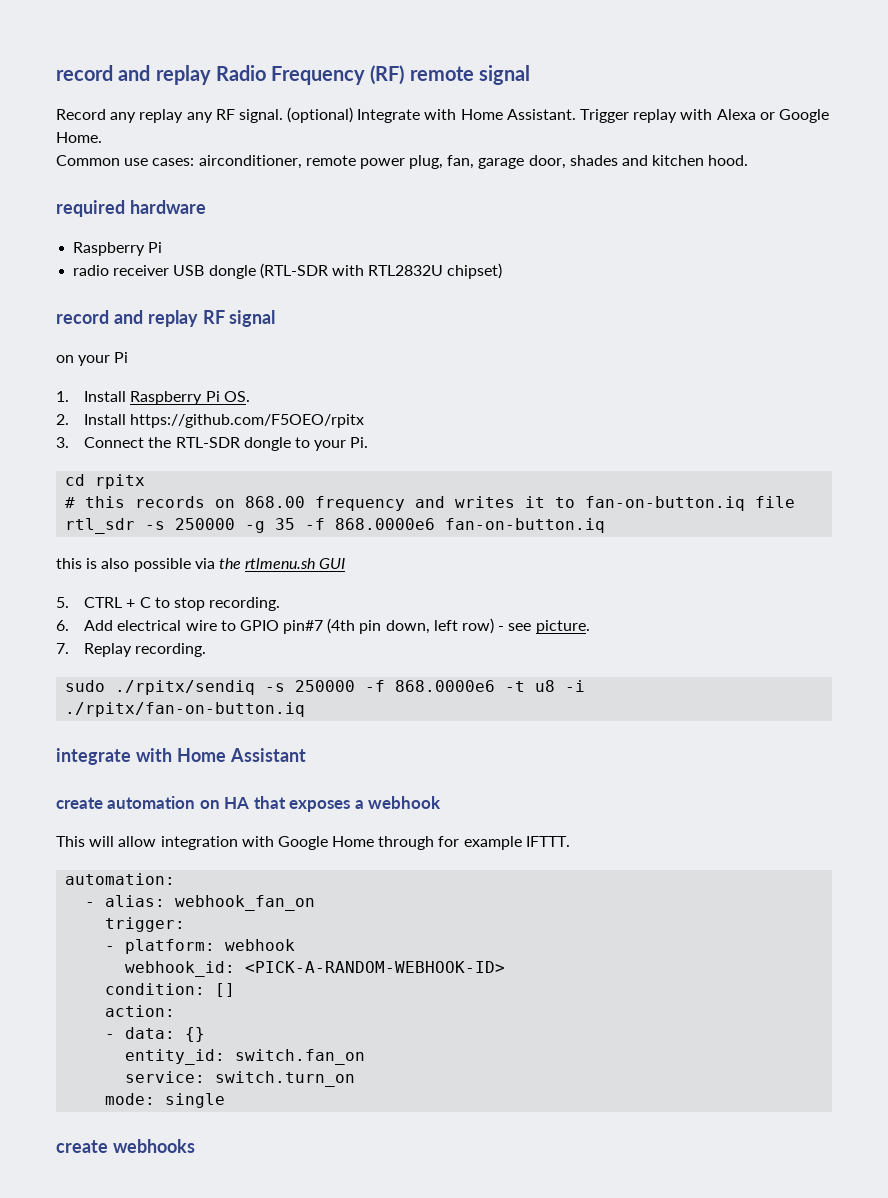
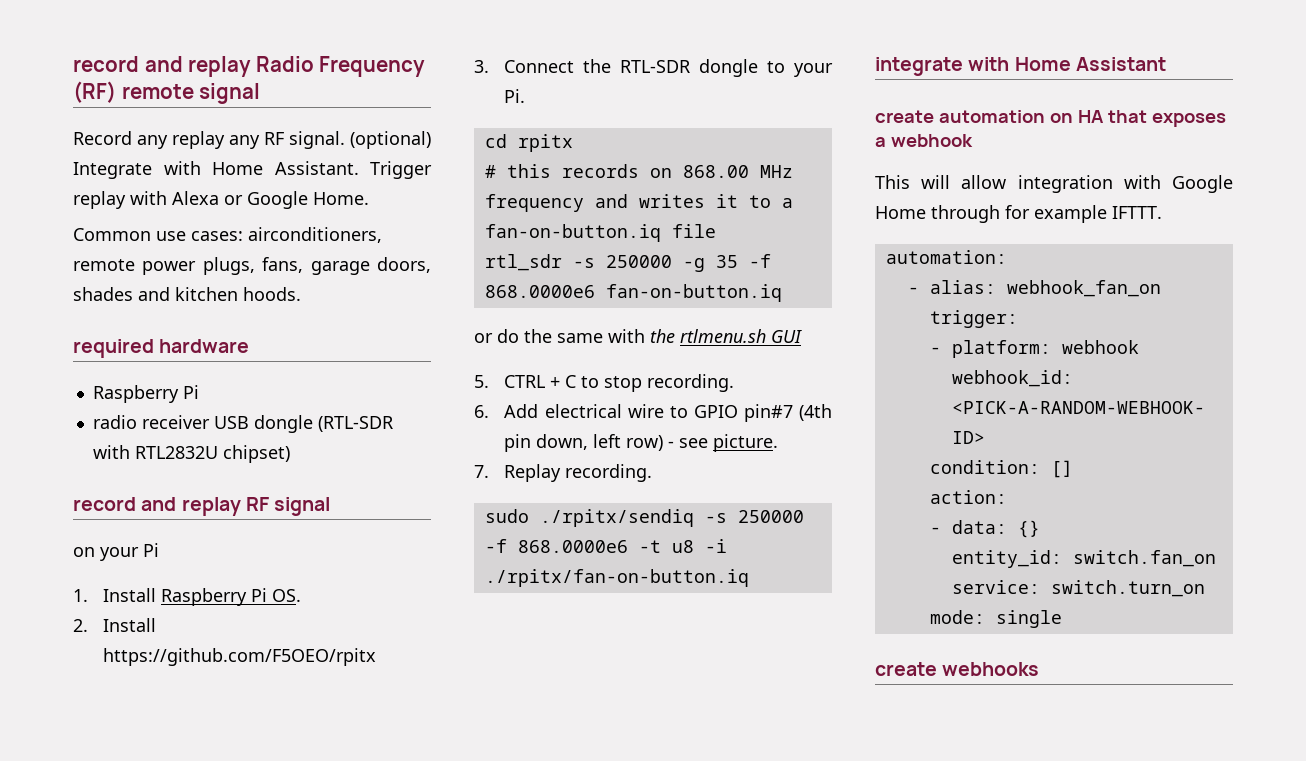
- Common use cases: airconditioner, remote power plug, fan, garage door, shades and kitchen hood.
+ Common use cases: airconditioners, remote power plugs, fans, garage doors, shades and kitchen hoods.
- # this records on 868.00 frequency and writes it to fan-on-button.iq file
+ # this records on 868.00 MHz frequency and writes it to a fan-on-button.iq file
- this is also possible via the rtlmenu.sh GUI
+ or do the same with the rtlmenu.sh GUI

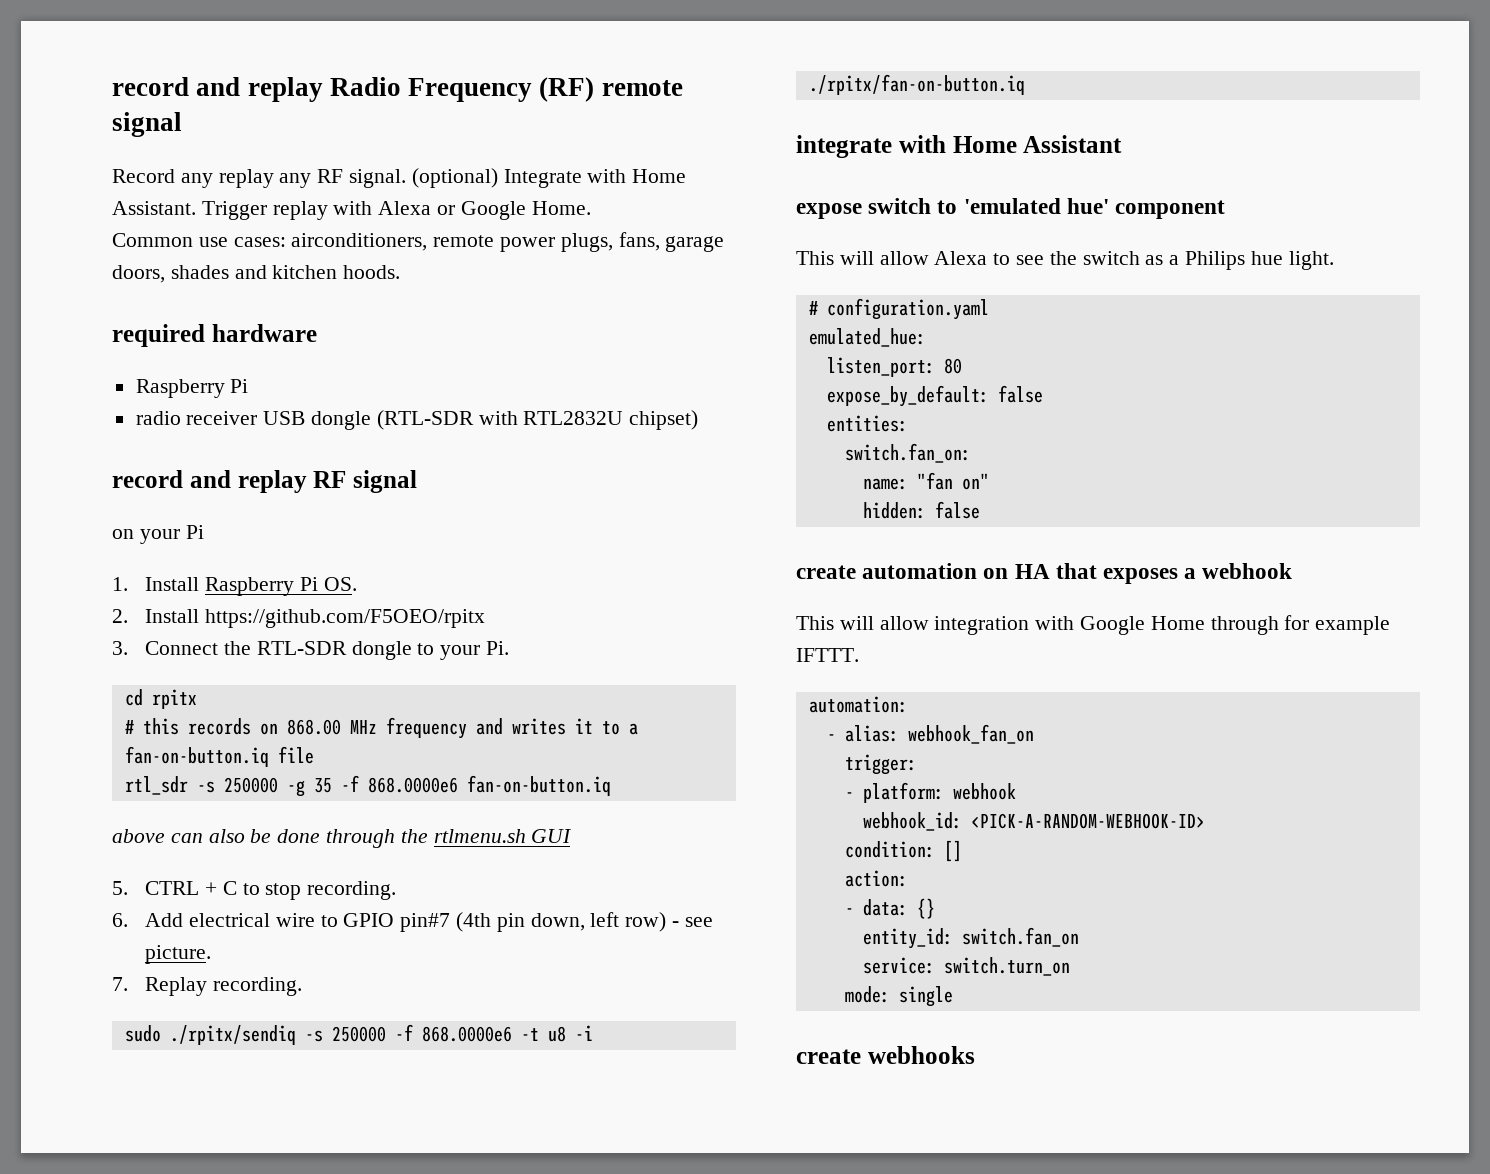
- or do the same with the rtlmenu.sh GUI
+ above can also be done through the rtlmenu.sh GUI
+ expose switch to 'emulated hue' component
+ This will allow Alexa to see the switch as a Philips hue light.
+ # configuration.yaml
+ emulated_hue:
+ listen_port: 80
+ expose_by_default: false
+ entities:
+ switch.fan_on:
+ name: "fan on"
+ hidden: false

